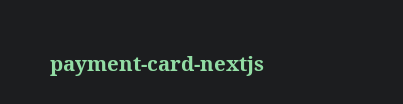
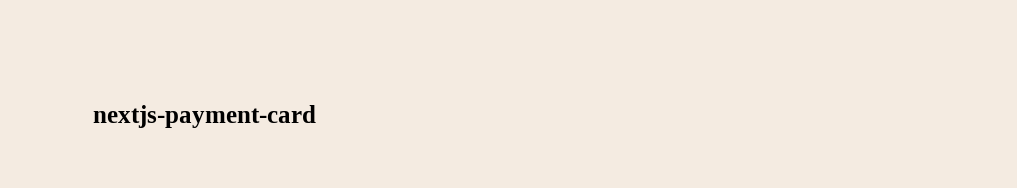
- payment-card-nextjs
+ nextjs-payment-card

